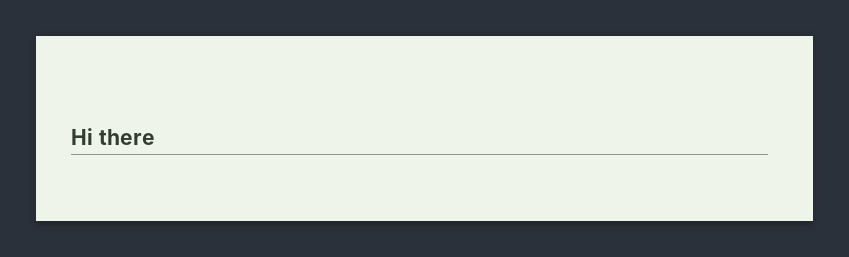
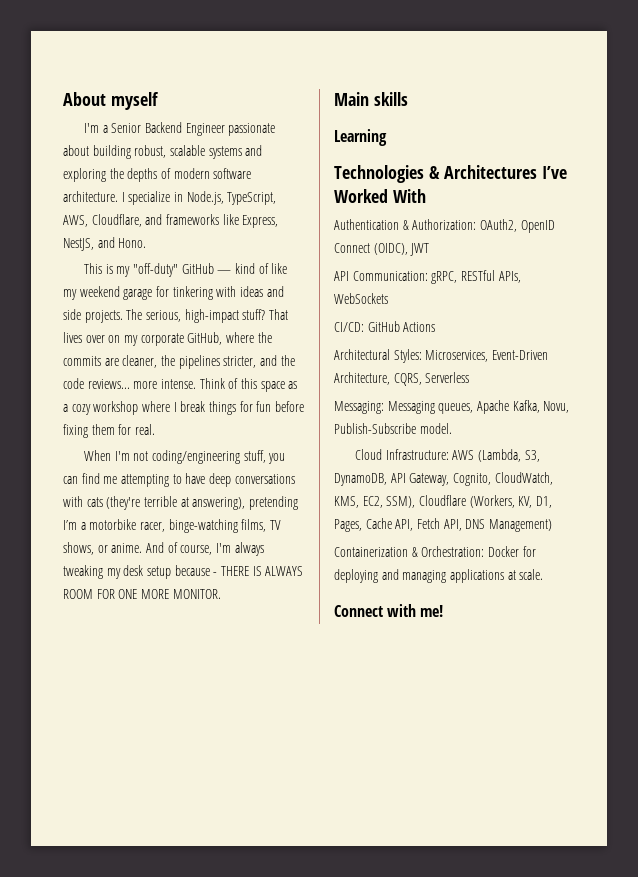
- Hi there
+ About myself
+ I'm a Senior Backend Engineer passionate about building robust, scalable systems and exploring the depths of modern software architecture. I specialize in Node.js, TypeScript, AWS, Cloudflare, and frameworks like Express, NestJS, and Hono.
+ This is my "off-duty" GitHub — kind of like my weekend garage for tinkering with ideas and side projects. The serious, high-impact stuff? That lives over on my corporate GitHub, where the commits are cleaner, the pipelines stricter, and the code reviews... more intense. Think of this space as a cozy workshop where I break things for fun before fixing them for real.
+ When I'm not coding/engineering stuff, you can find me attempting to have deep conversations with cats (they're terrible at answering), pretending I’m a motorbike racer, binge-watching films, TV shows, or anime. And of course, I'm always tweaking my desk setup because - THERE IS ALWAYS ROOM FOR ONE MORE MONITOR.
+ Main skills
+ Learning
+ Technologies & Architectures I’ve Worked With
+ Authentication & Authorization: OAuth2, OpenID Connect (OIDC), JWT
+ API Communication: gRPC, RESTful APIs, WebSockets
+ CI/CD: GitHub Actions
+ Architectural Styles: Microservices, Event-Driven Architecture, CQRS, Serverless
+ Messaging: Messaging queues, Apache Kafka, Novu, Publish-Subscribe model.
+ Cloud Infrastructure: AWS (Lambda, S3, DynamoDB, API Gateway, Cognito, CloudWatch, KMS, EC2, SSM), Cloudflare (Workers, KV, D1, Pages, Cache API, Fetch API, DNS Management)
+ Containerization & Orchestration: Docker for deploying and managing applications at scale.
+ Connect with me!

